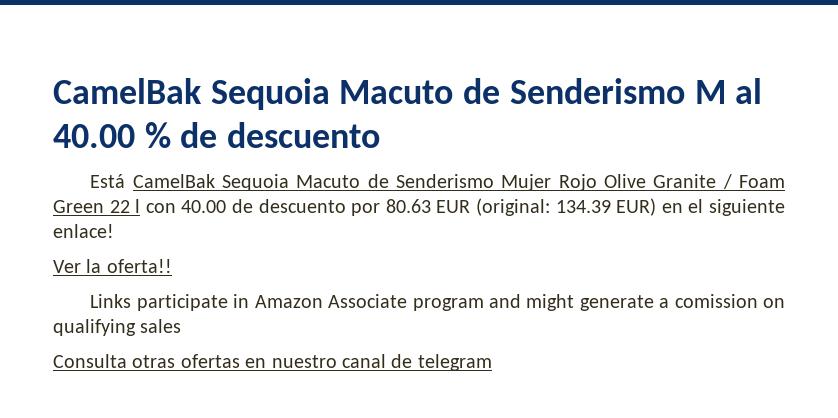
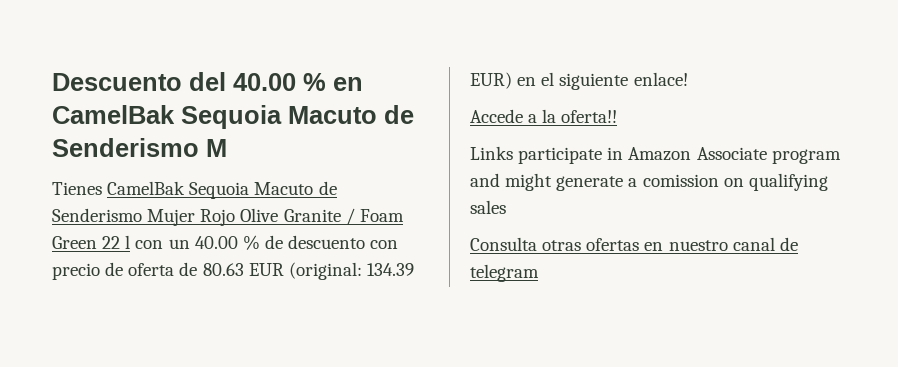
- CamelBak Sequoia Macuto de Senderismo M al 40.00 % de descuento
- Está CamelBak Sequoia Macuto de Senderismo Mujer Rojo Olive Granite / Foam Green 22 l con 40.00 de descuento por 80.63 EUR (original: 134.39 EUR) en el siguiente enlace!
+ Descuento del 40.00 % en CamelBak Sequoia Macuto de Senderismo M
+ Tienes CamelBak Sequoia Macuto de Senderismo Mujer Rojo Olive Granite / Foam Green 22 l con un 40.00 % de descuento con precio de oferta de 80.63 EUR (original: 134.39 EUR) en el siguiente enlace!
- Ver la oferta!!
+ Accede a la oferta!!

